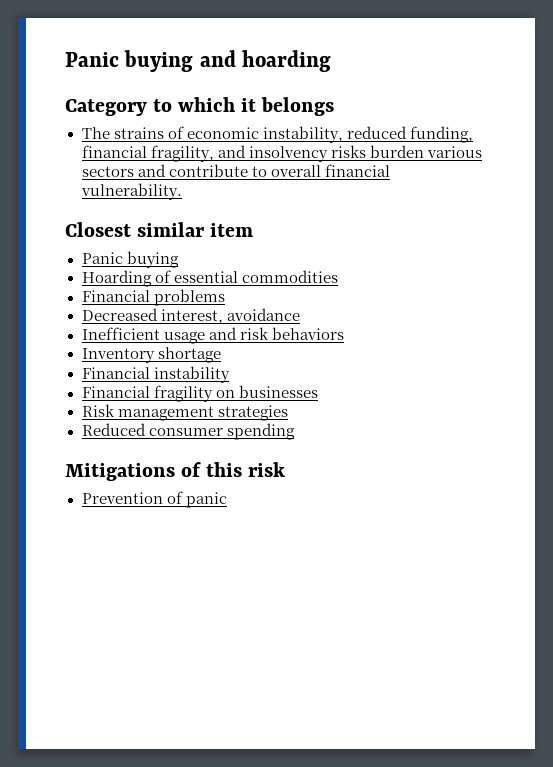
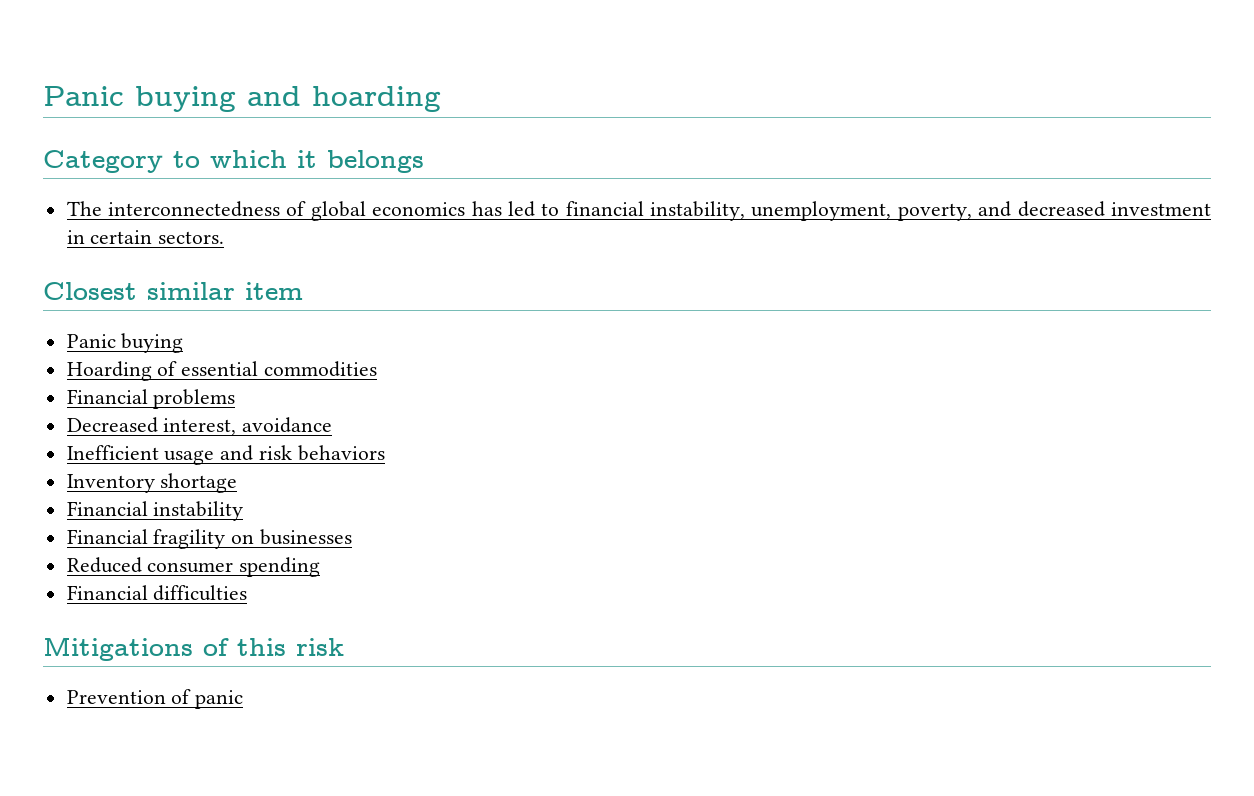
- The strains of economic instability, reduced funding, financial fragility, and insolvency risks burden various sectors and contribute to overall financial vulnerability.
+ The interconnectedness of global economics has led to financial instability, unemployment, poverty, and decreased investment in certain sectors.
- Risk management strategies
+ Financial difficulties

